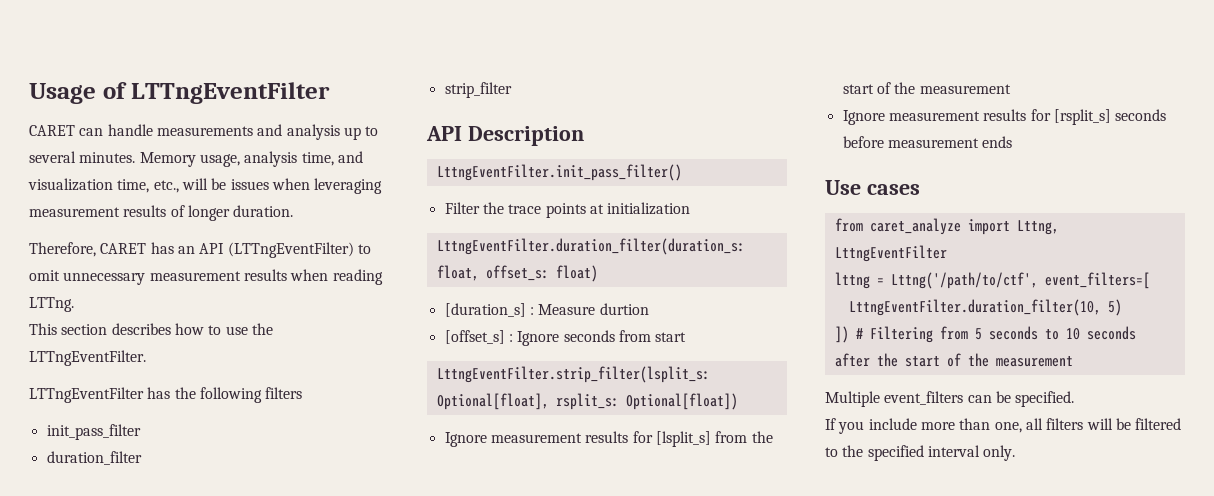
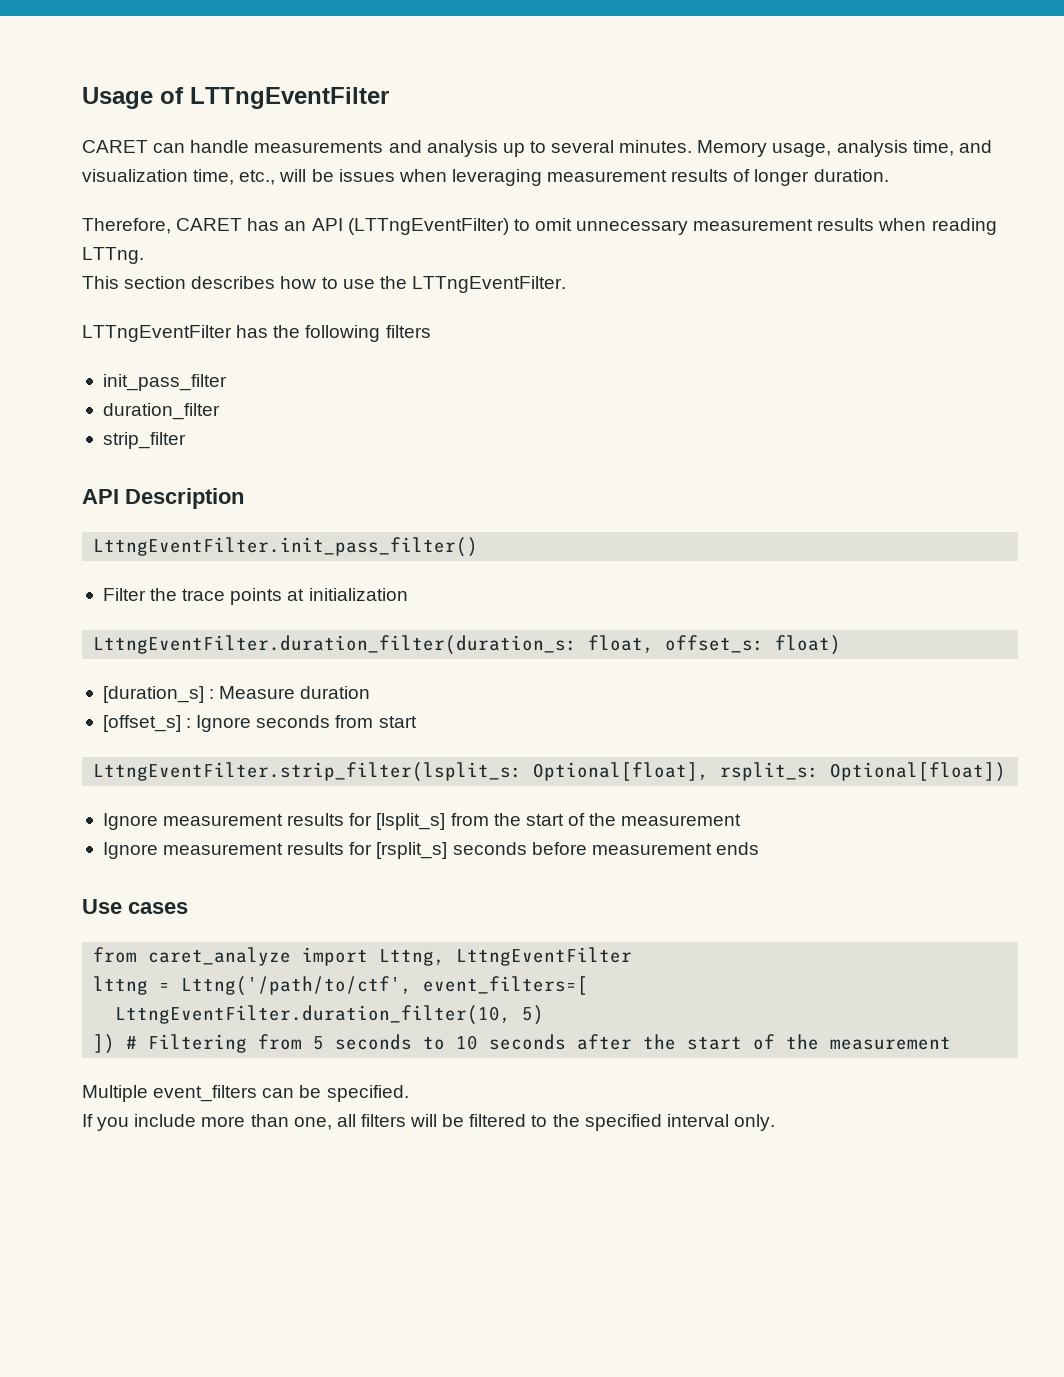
- [duration_s] : Measure durtion
+ [duration_s] : Measure duration

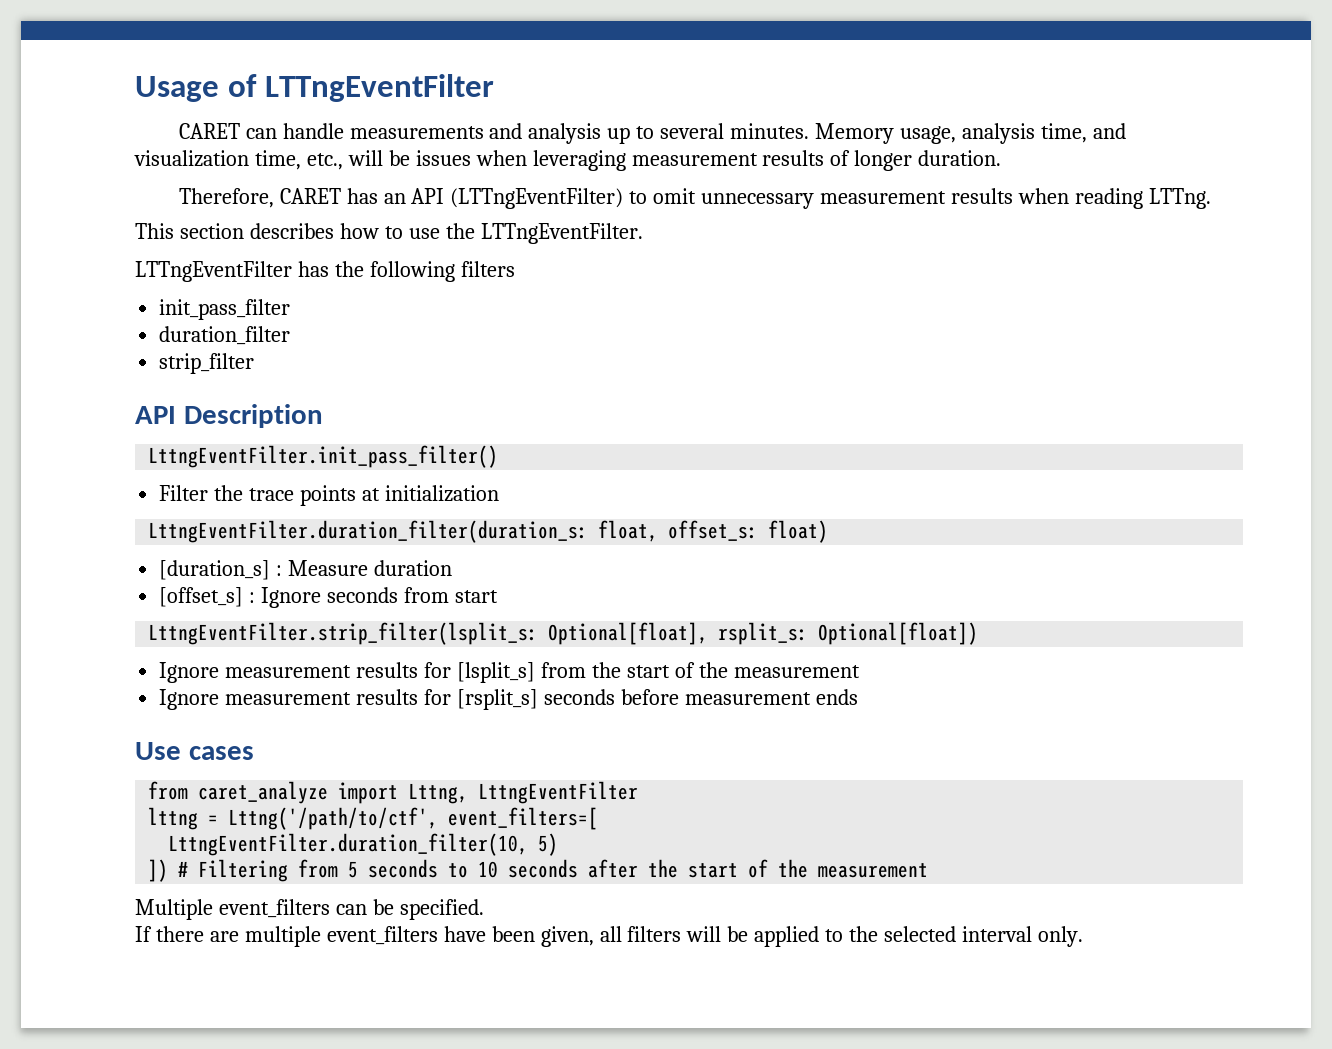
- If you include more than one, all filters will be filtered to the specified interval only.
+ If there are multiple event_filters have been given, all filters will be applied to the selected interval only.

